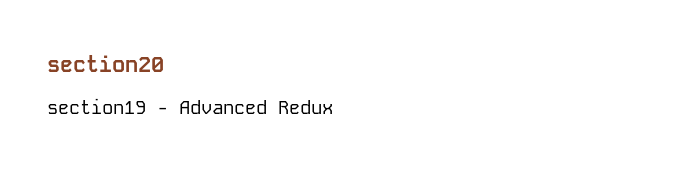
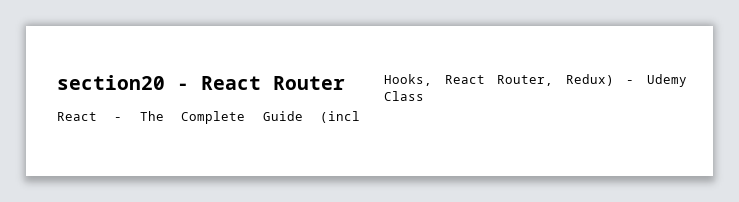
- section20
- section19 - Advanced Redux
+ section20 - React Router
+ React - The Complete Guide (incl Hooks, React Router, Redux) - Udemy Class

